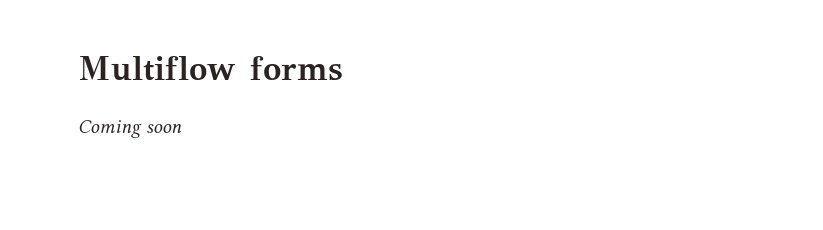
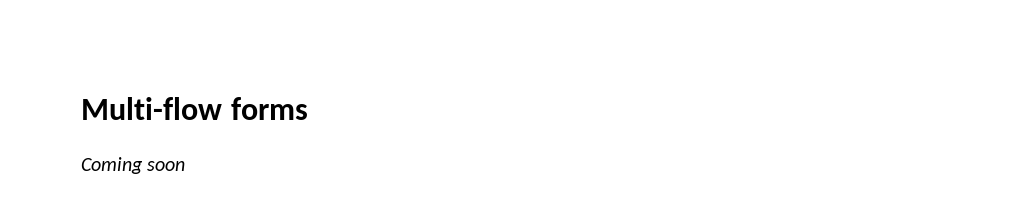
- Multiflow forms
+ Multi-flow forms

